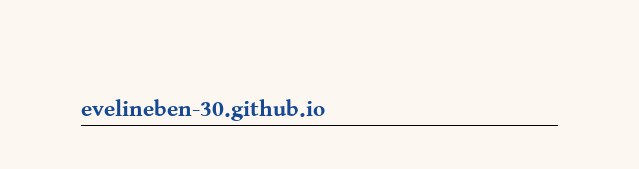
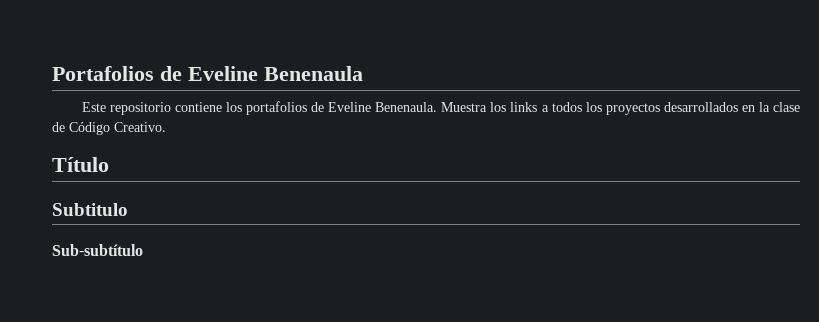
- evelineben-30.github.io
+ Portafolios de Eveline Benenaula
+ Este repositorio contiene los portafolios de Eveline Benenaula. Muestra los links a todos los proyectos desarrollados en la clase de Código Creativo.
+ Título
+ Subtitulo
+ Sub-subtítulo

